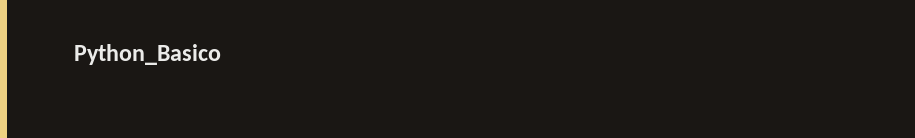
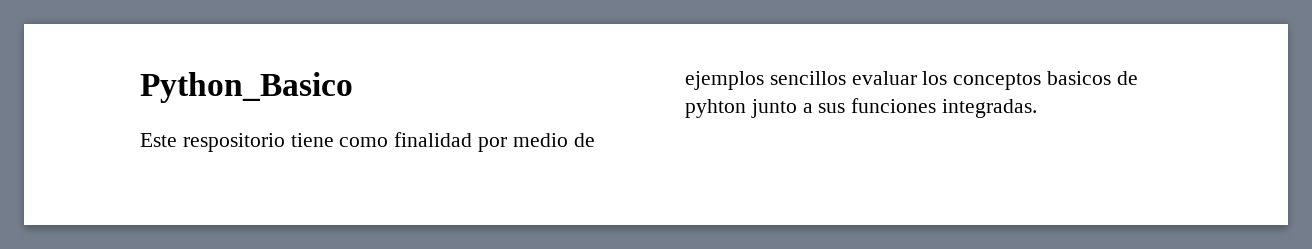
+ Este respositorio tiene como finalidad por medio de ejemplos sencillos evaluar los conceptos basicos de pyhton junto a sus funciones integradas.

